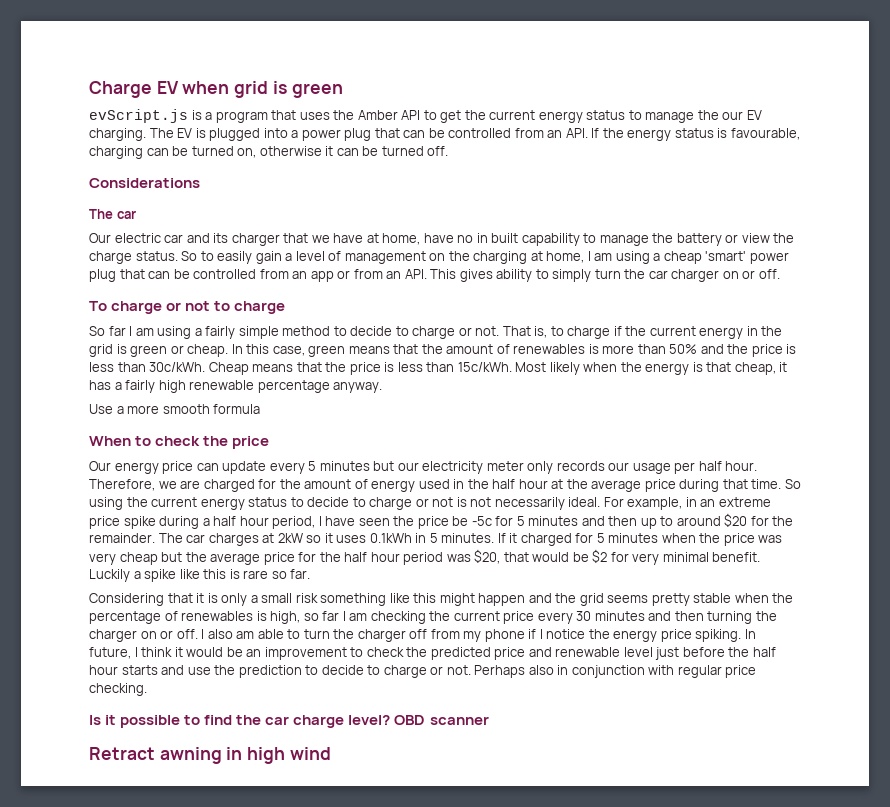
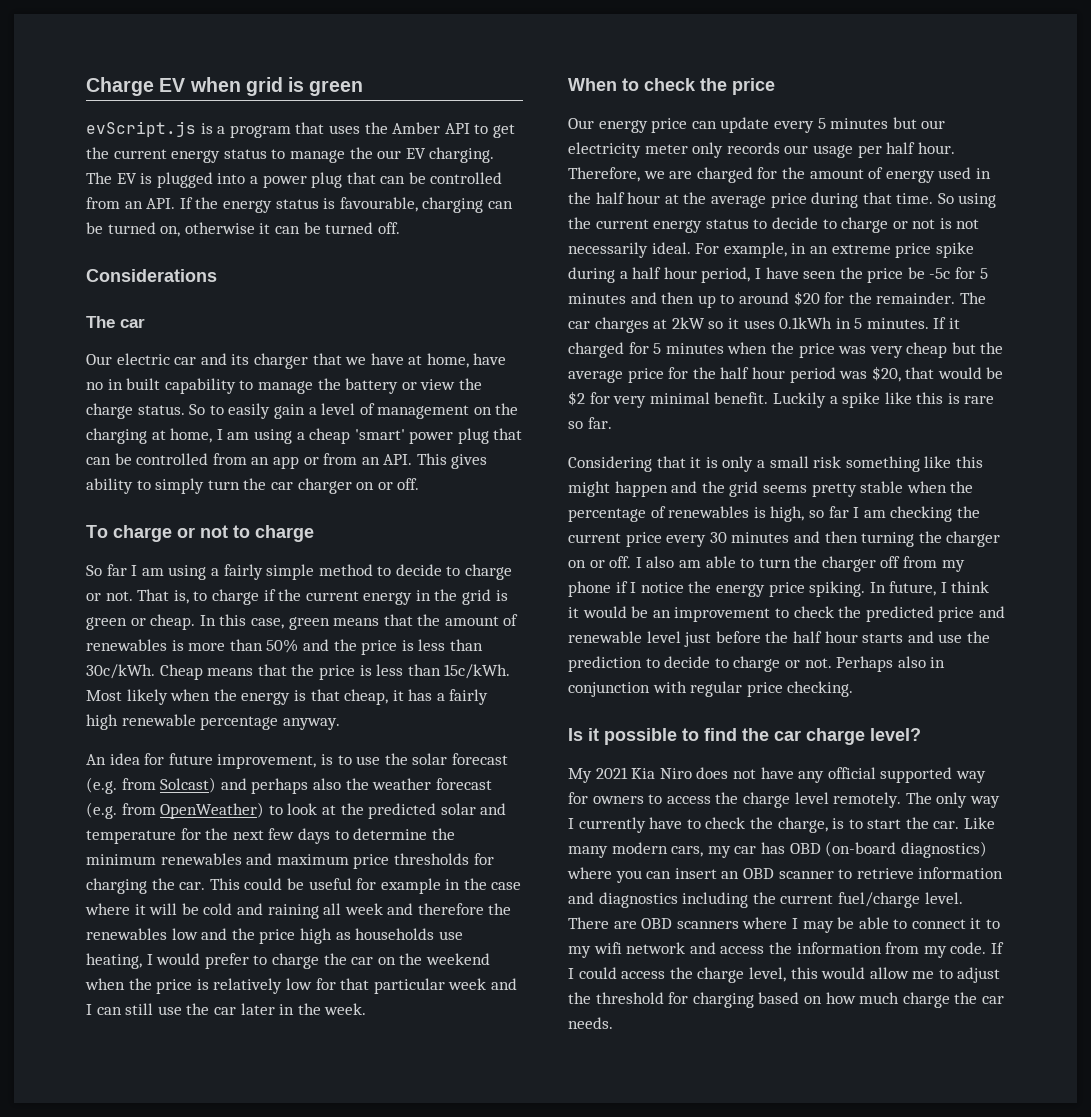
- Use a more smooth formula
+ An idea for future improvement, is to use the solar forecast (e.g. from Solcast) and perhaps also the weather forecast (e.g. from OpenWeather) to look at the predicted solar and temperature for the next few days to determine the minimum renewables and maximum price thresholds for charging the car. This could be useful for example in the case where it will be cold and raining all week and therefore the renewables low and the price high as households use heating, I would prefer to charge the car on the weekend when the price is relatively low for that particular week and I can still use the car later in the week.
- Is it possible to find the car charge level? OBD scanner
- Retract awning in high wind
+ Is it possible to find the car charge level?
+ My 2021 Kia Niro does not have any official supported way for owners to access the charge level remotely. The only way I currently have to check the charge, is to start the car. Like many modern cars, my car has OBD (on-board diagnostics) where you can insert an OBD scanner to retrieve information and diagnostics including the current fuel/charge level. There are OBD scanners where I may be able to connect it to my wifi network and access the information from my code. If I could access the charge level, this would allow me to adjust the threshold for charging based on how much charge the car needs.

